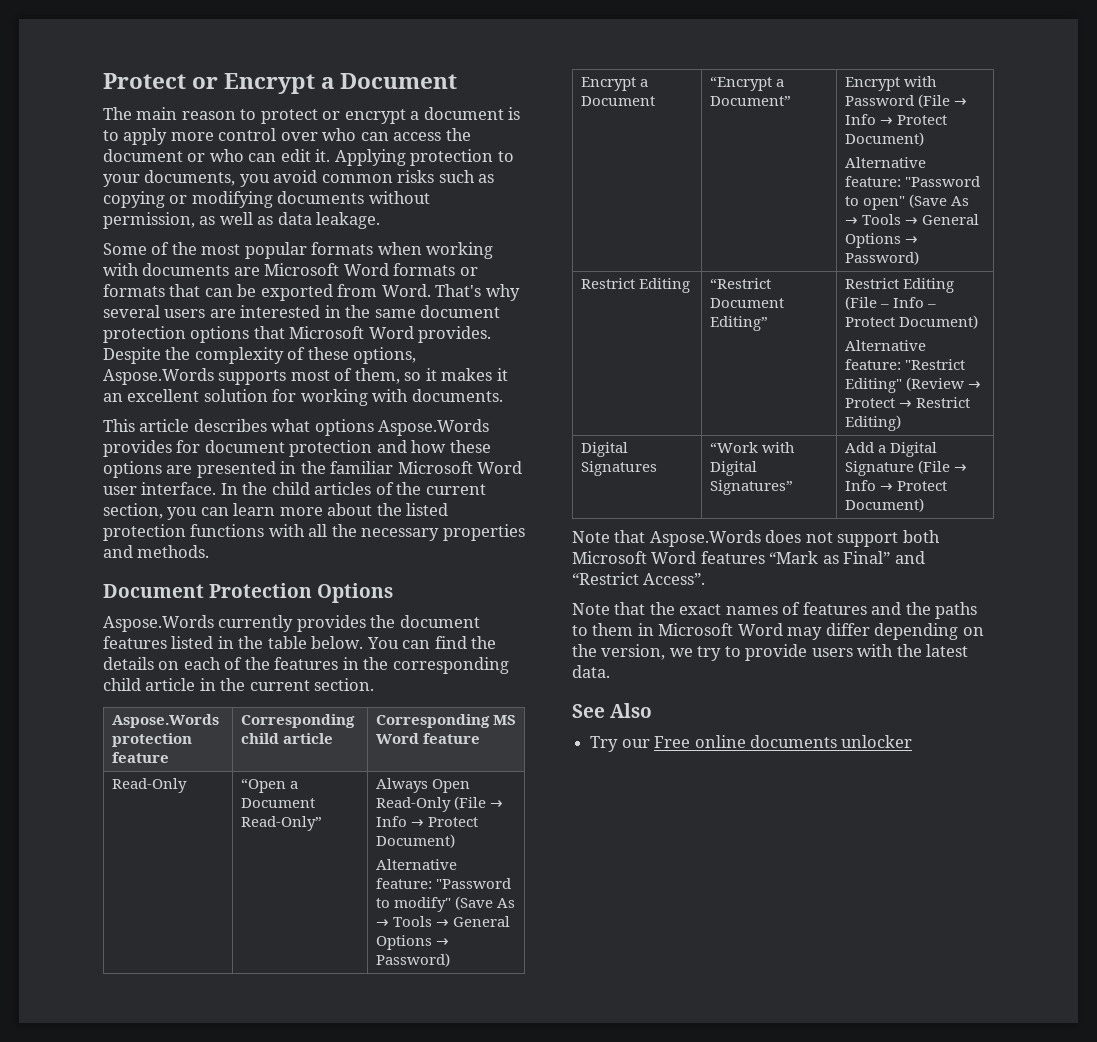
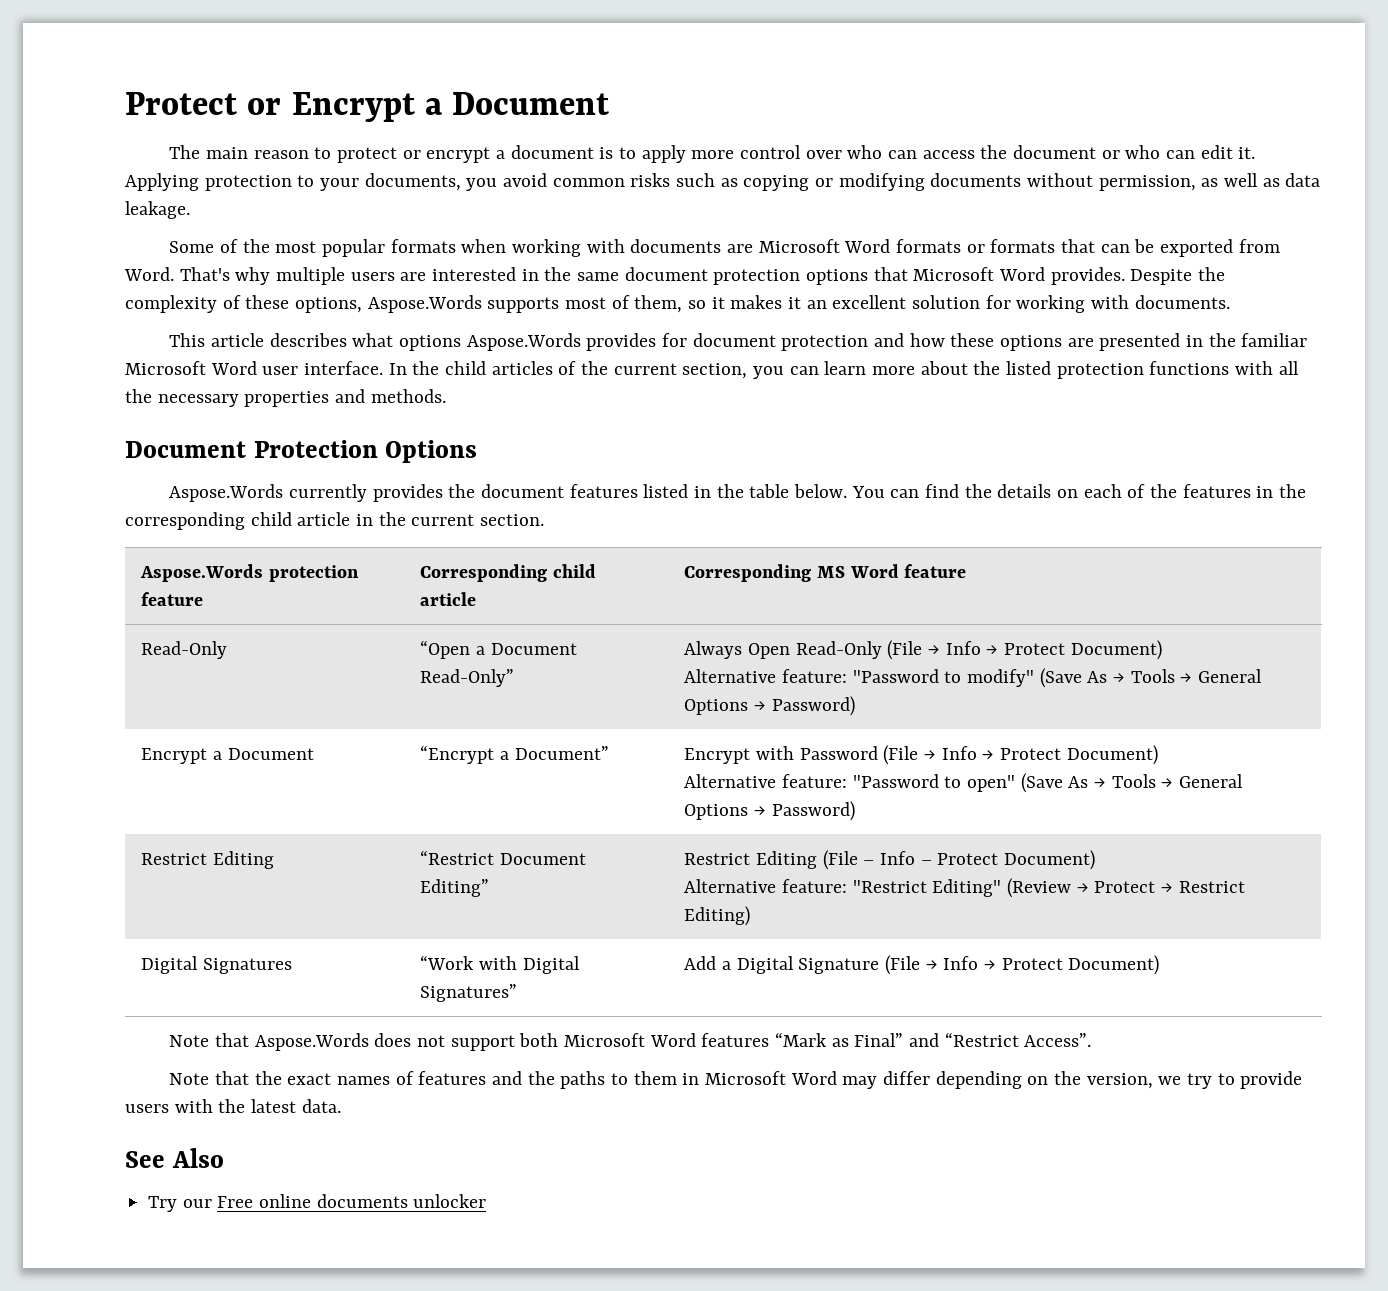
- That's why several users are interested in the same document protection options that Microsoft Word provides.
+ That's why multiple users are interested in the same document protection options that Microsoft Word provides.

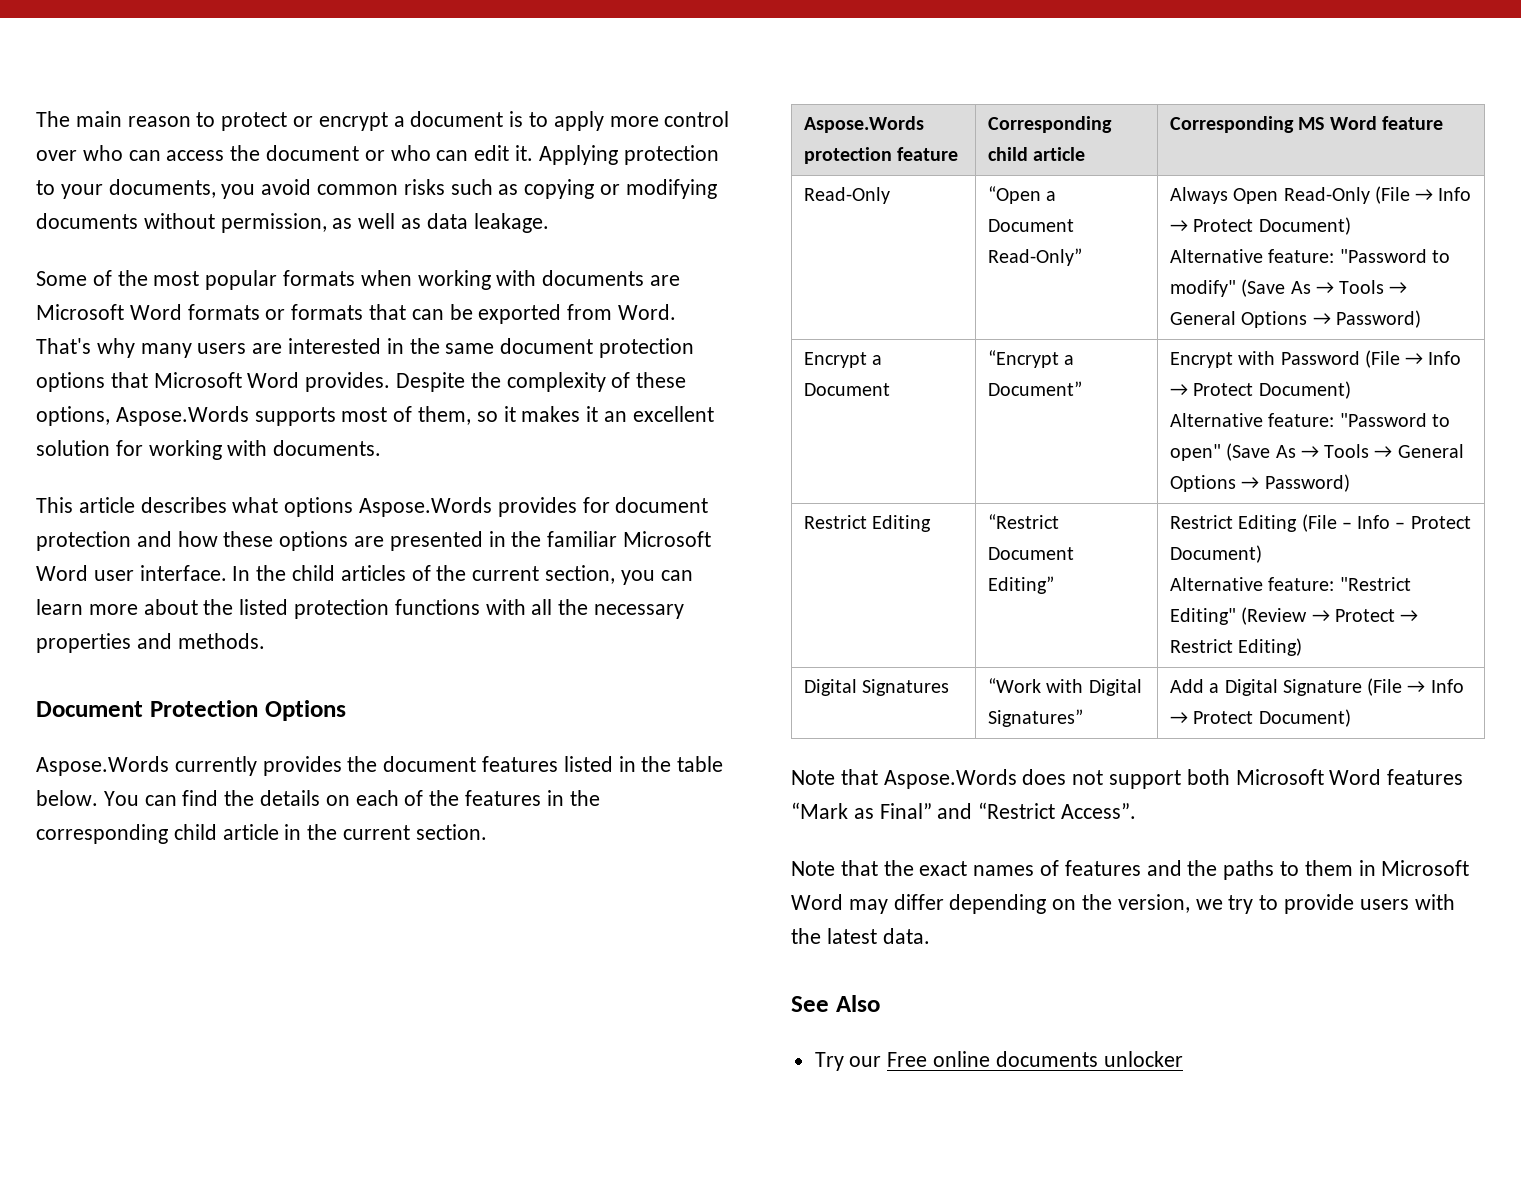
- Protect or Encrypt a Document
- That's why multiple users are interested in the same document protection options that Microsoft Word provides.
+ That's why many users are interested in the same document protection options that Microsoft Word provides.

